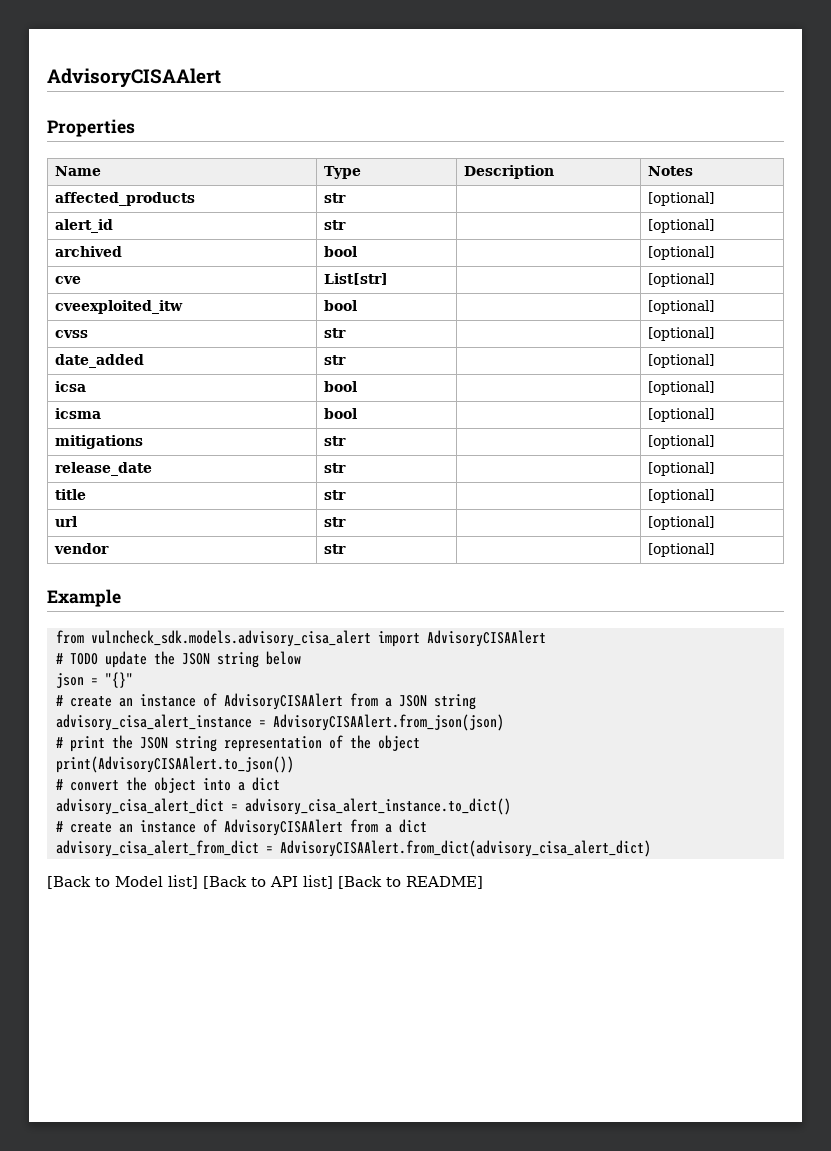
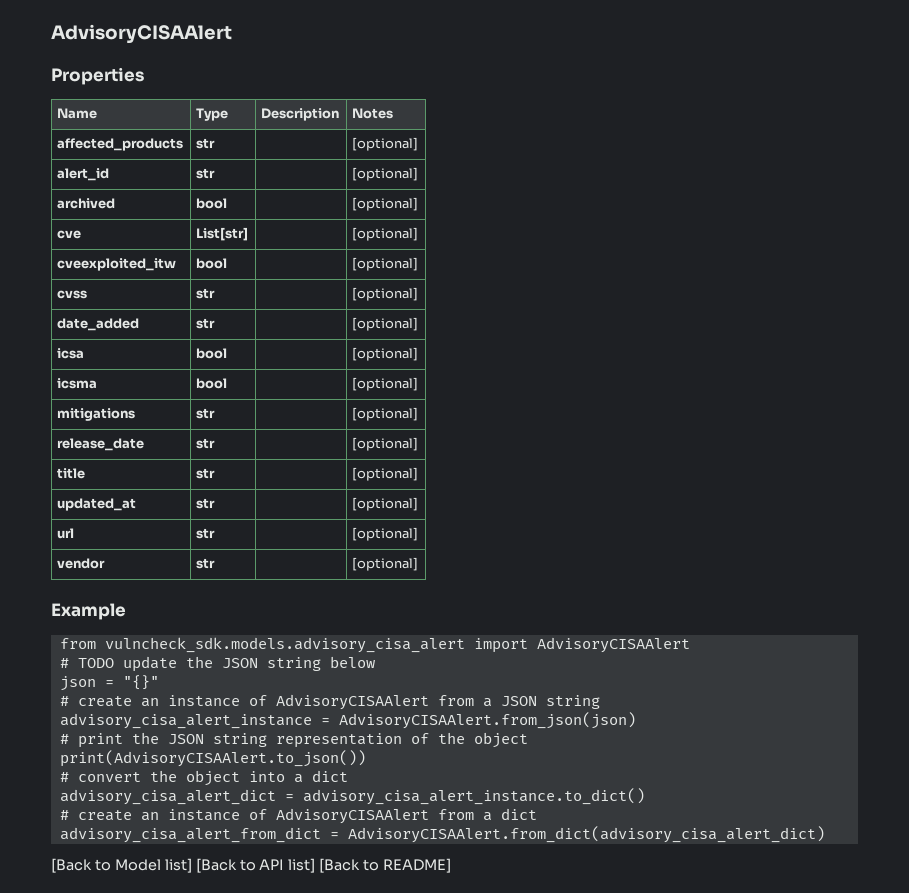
+ updated_at | str | | [optional]

